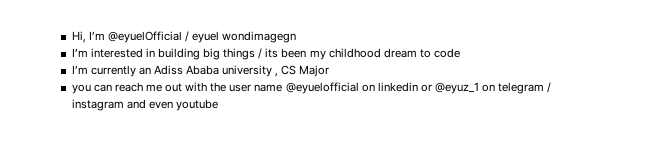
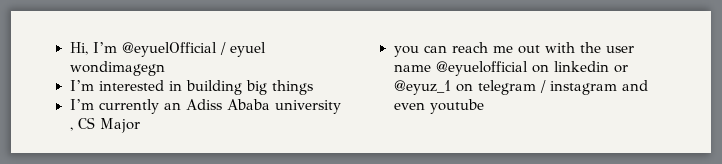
- I’m interested in building big things / its been my childhood dream to code
+ I’m interested in building big things

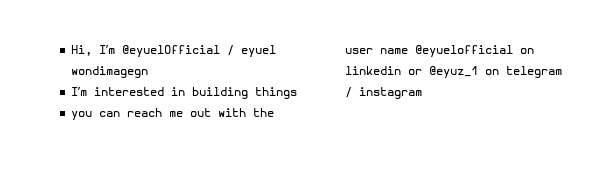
- I’m interested in building big things
+ I’m interested in building things
- I’m currently an Adiss Ababa university , CS Major
- you can reach me out with the user name @eyuelofficial on linkedin or @eyuz_1 on telegram / instagram and even youtube
+ you can reach me out with the user name @eyuelofficial on linkedin or @eyuz_1 on telegram / instagram

